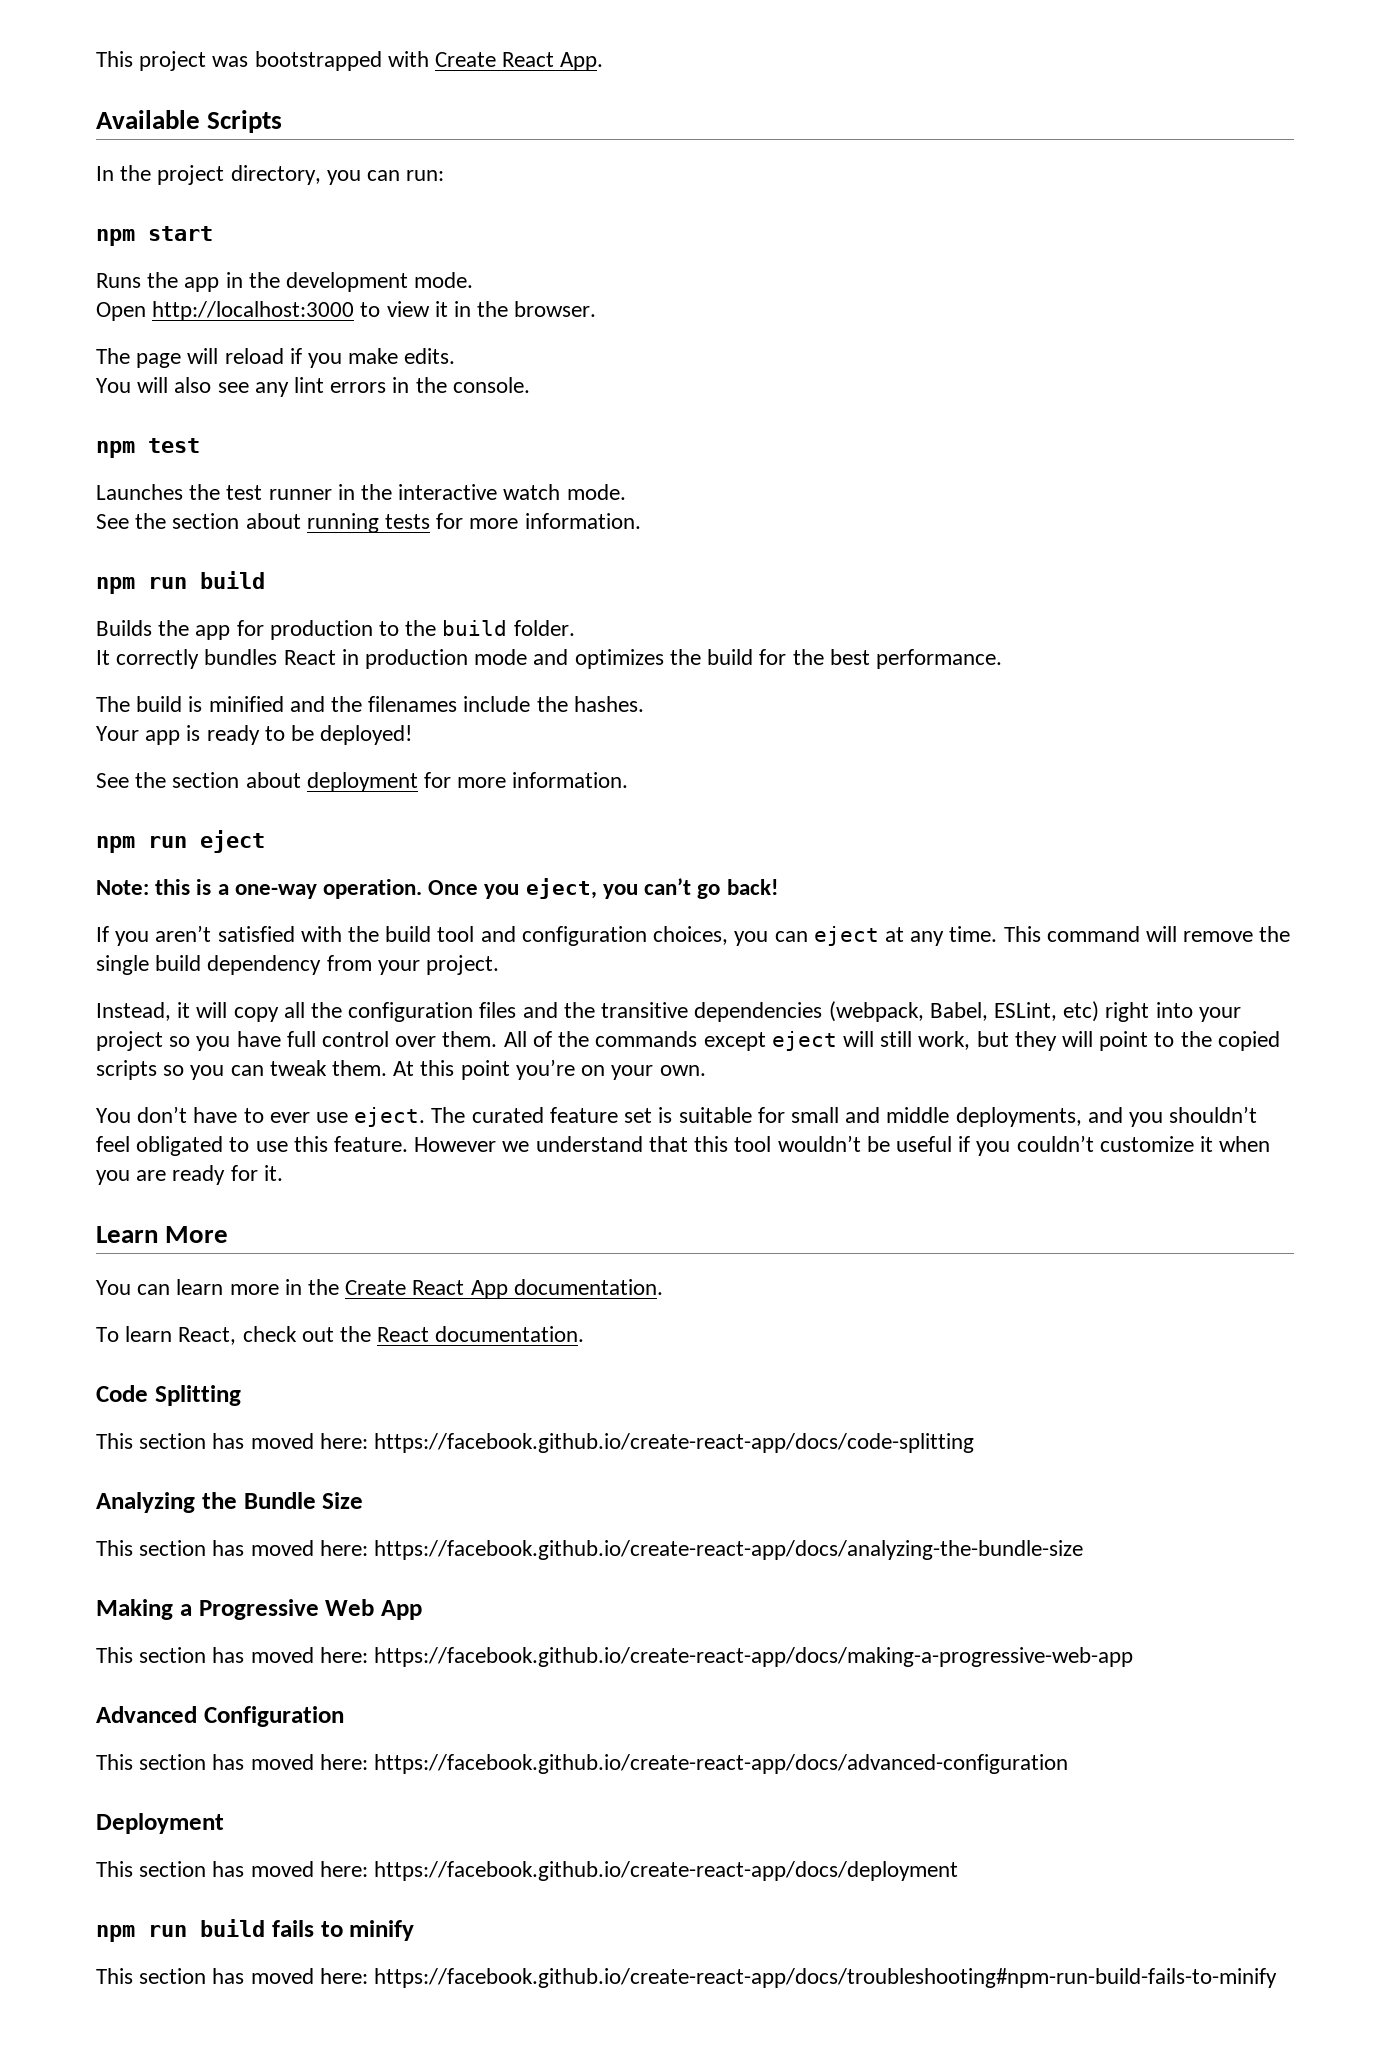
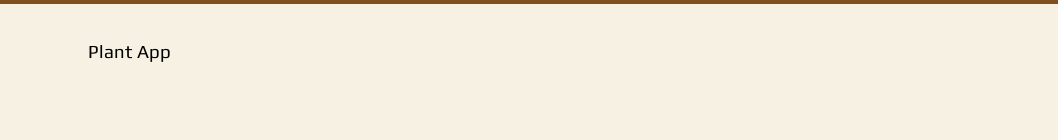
- This project was bootstrapped with Create React App.
- Available Scripts
- In the project directory, you can run:
- npm start
- Runs the app in the development mode.
- Open http://localhost:3000 to view it in the browser.
- The page will reload if you make edits.
- You will also see any lint errors in the console.
- npm test
- Launches the test runner in the interactive watch mode.
- See the section about running tests for more information.
- npm run build
- Builds the app for production to the build folder.
- It correctly bundles React in production mode and optimizes the build for the best performance.
- The build is minified and the filenames include the hashes.
- Your app is ready to be deployed!
- See the section about deployment for more information.
- npm run eject
- Note: this is a one-way operation. Once you eject, you can’t go back!
- If you aren’t satisfied with the build tool and configuration choices, you can eject at any time. This command will remove the single build dependency from your project.
- Instead, it will copy all the configuration files and the transitive dependencies (webpack, Babel, ESLint, etc) right into your project so you have full control over them. All of the commands except eject will still work, but they will point to the copied scripts so you can tweak them. At this point you’re on your own.
- You don’t have to ever use eject. The curated feature set is suitable for small and middle deployments, and you shouldn’t feel obligated to use this feature. However we understand that this tool wouldn’t be useful if you couldn’t customize it when you are ready for it.
- Learn More
- You can learn more in the Create React App documentation.
- To learn React, check out the React documentation.
- Code Splitting
- This section has moved here: https://facebook.github.io/create-react-app/docs/code-splitting
- Analyzing the Bundle Size
- This section has moved here: https://facebook.github.io/create-react-app/docs/analyzing-the-bundle-size
- Making a Progressive Web App
- This section has moved here: https://facebook.github.io/create-react-app/docs/making-a-progressive-web-app
- Advanced Configuration
- This section has moved here: https://facebook.github.io/create-react-app/docs/advanced-configuration
- Deployment
- This section has moved here: https://facebook.github.io/create-react-app/docs/deployment
- npm run build fails to minify
- This section has moved here: https://facebook.github.io/create-react-app/docs/troubleshooting#npm-run-build-fails-to-minify
+ Plant App

